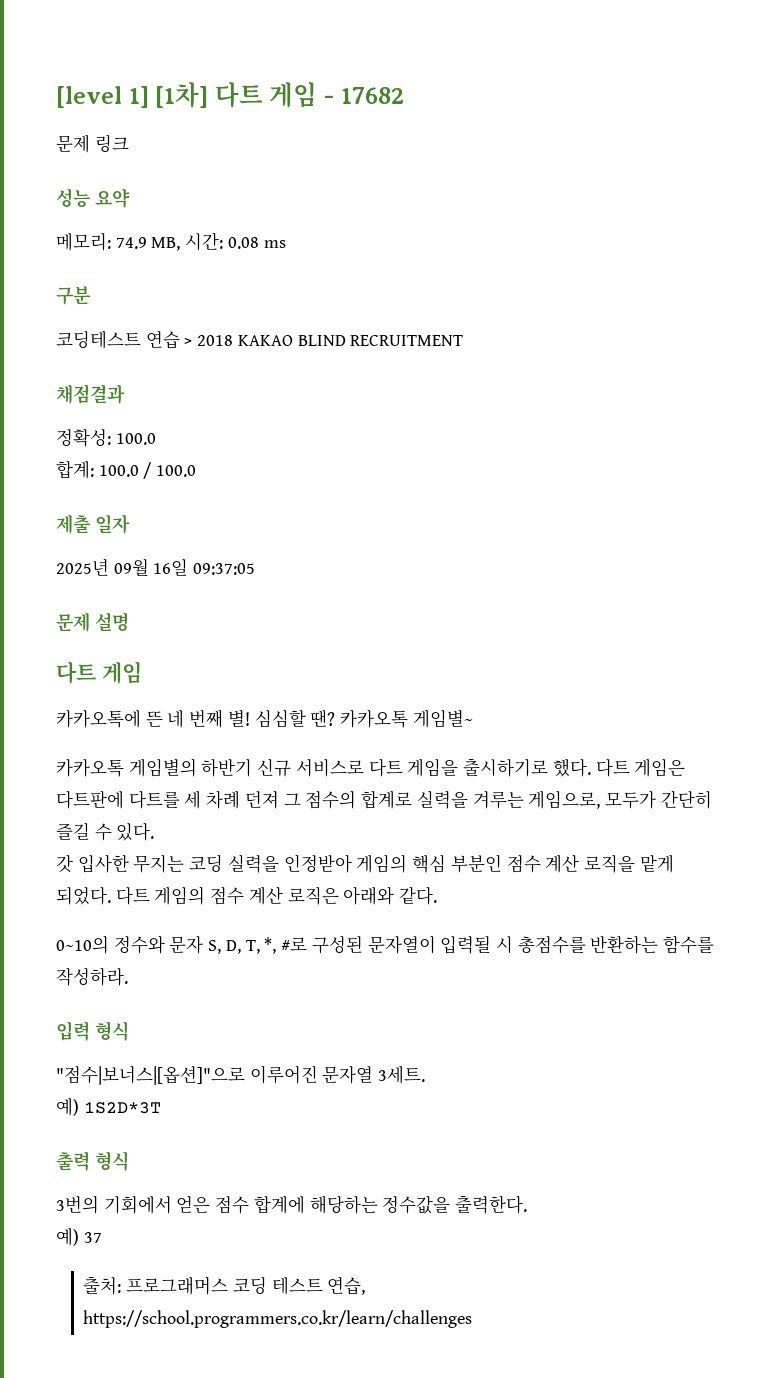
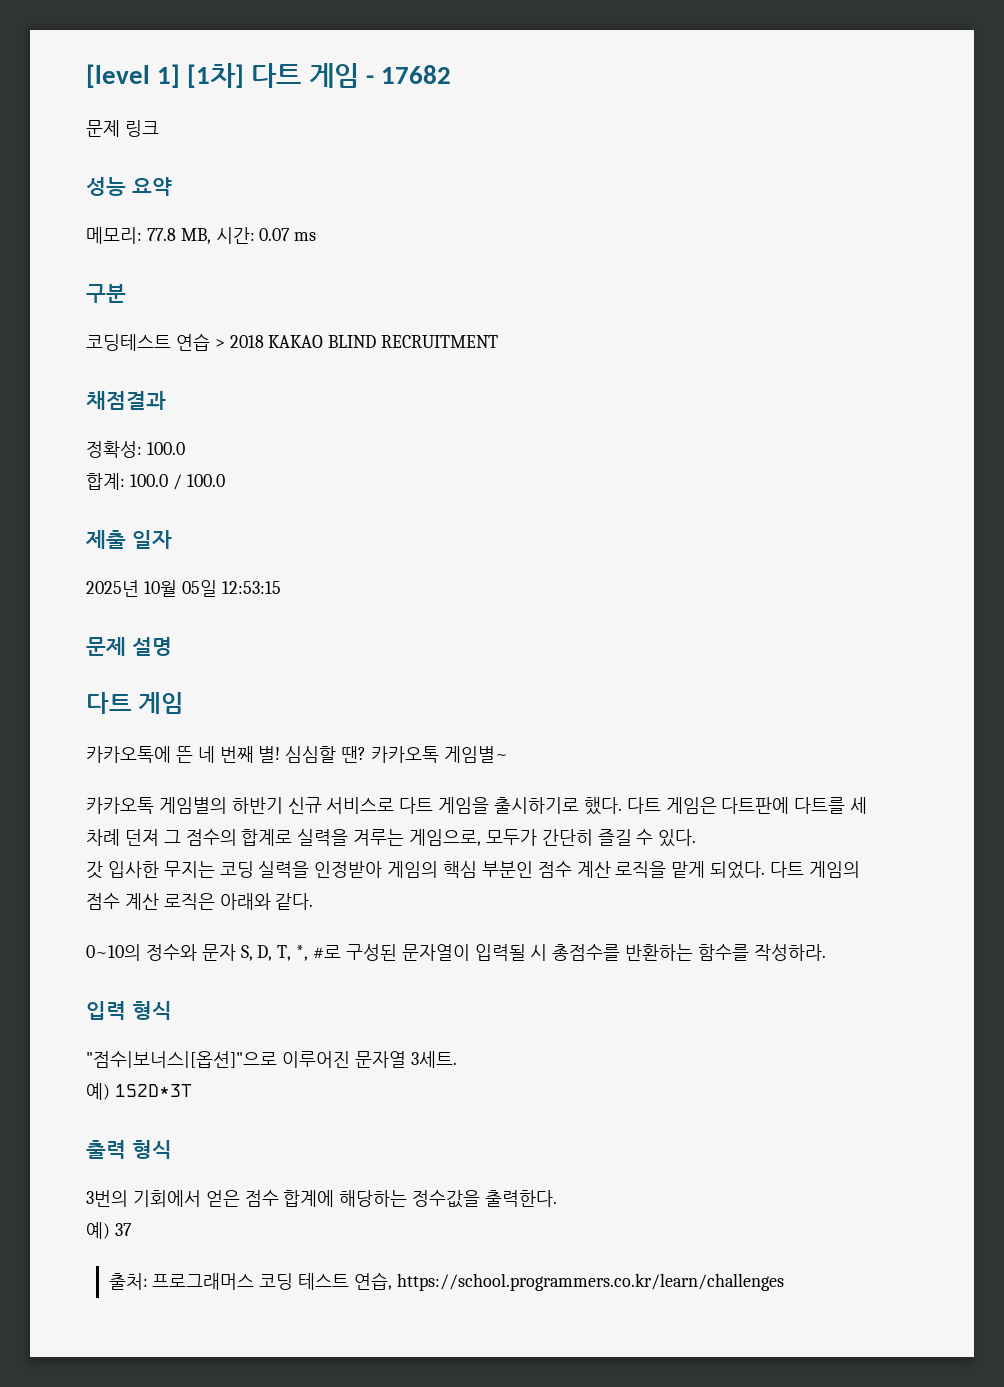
- 메모리: 74.9 MB, 시간: 0.08 ms
+ 메모리: 77.8 MB, 시간: 0.07 ms
- 2025년 09월 16일 09:37:05
+ 2025년 10월 05일 12:53:15

